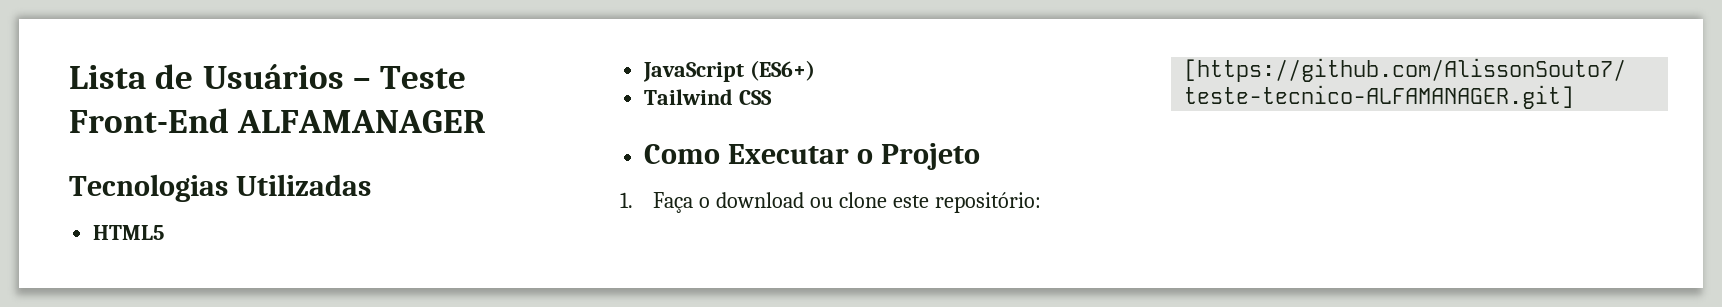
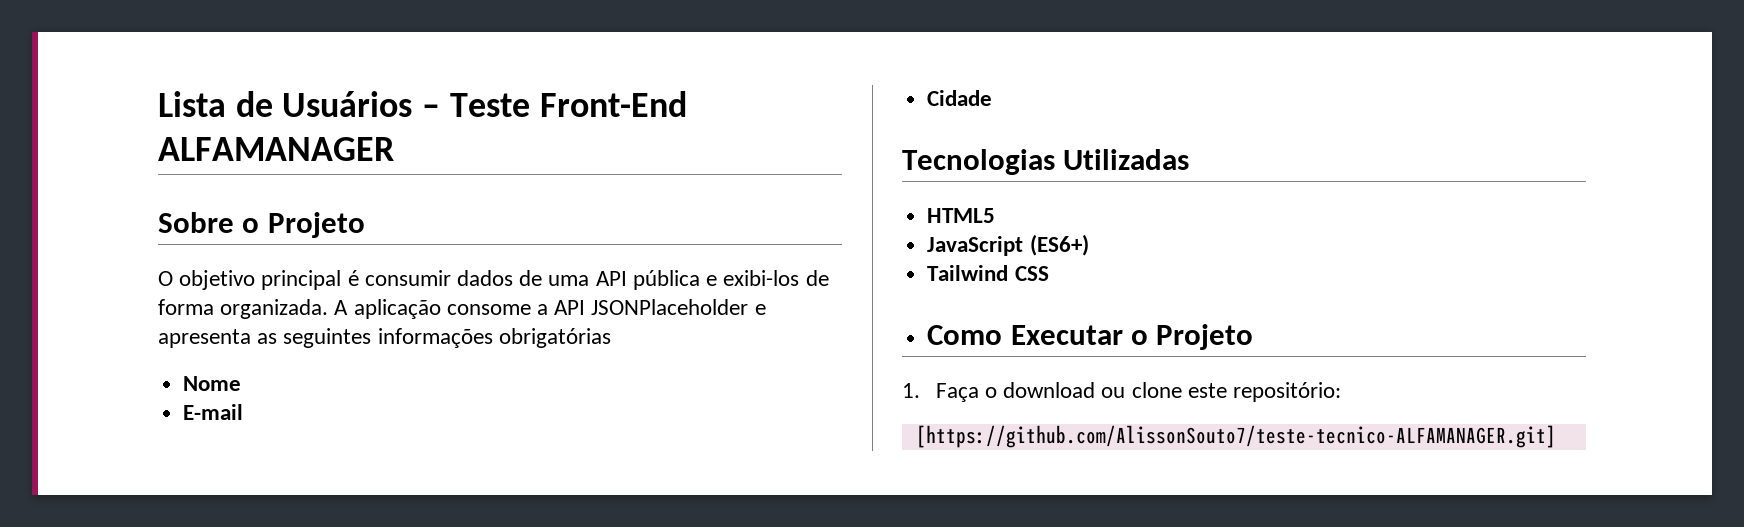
+ Sobre o Projeto
+ O objetivo principal é consumir dados de uma API pública e exibi-los de forma organizada. A aplicação consome a API JSONPlaceholder e apresenta as seguintes informações obrigatórias
+ Nome
+ E-mail
+ Cidade

